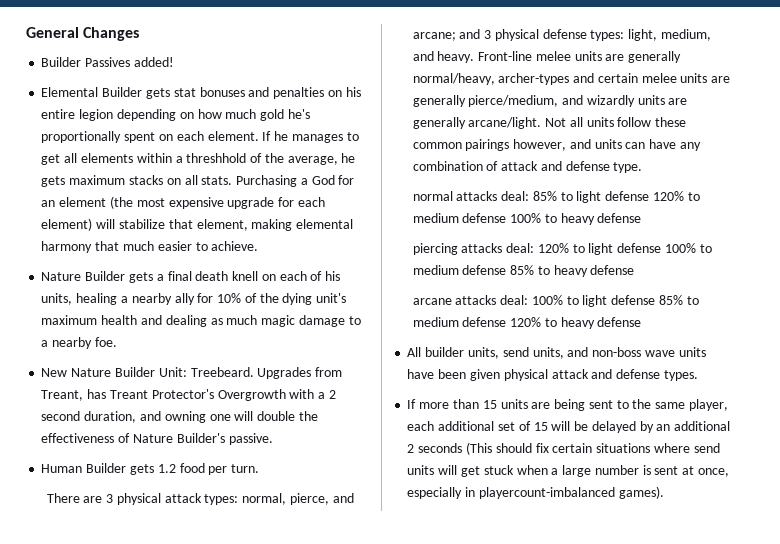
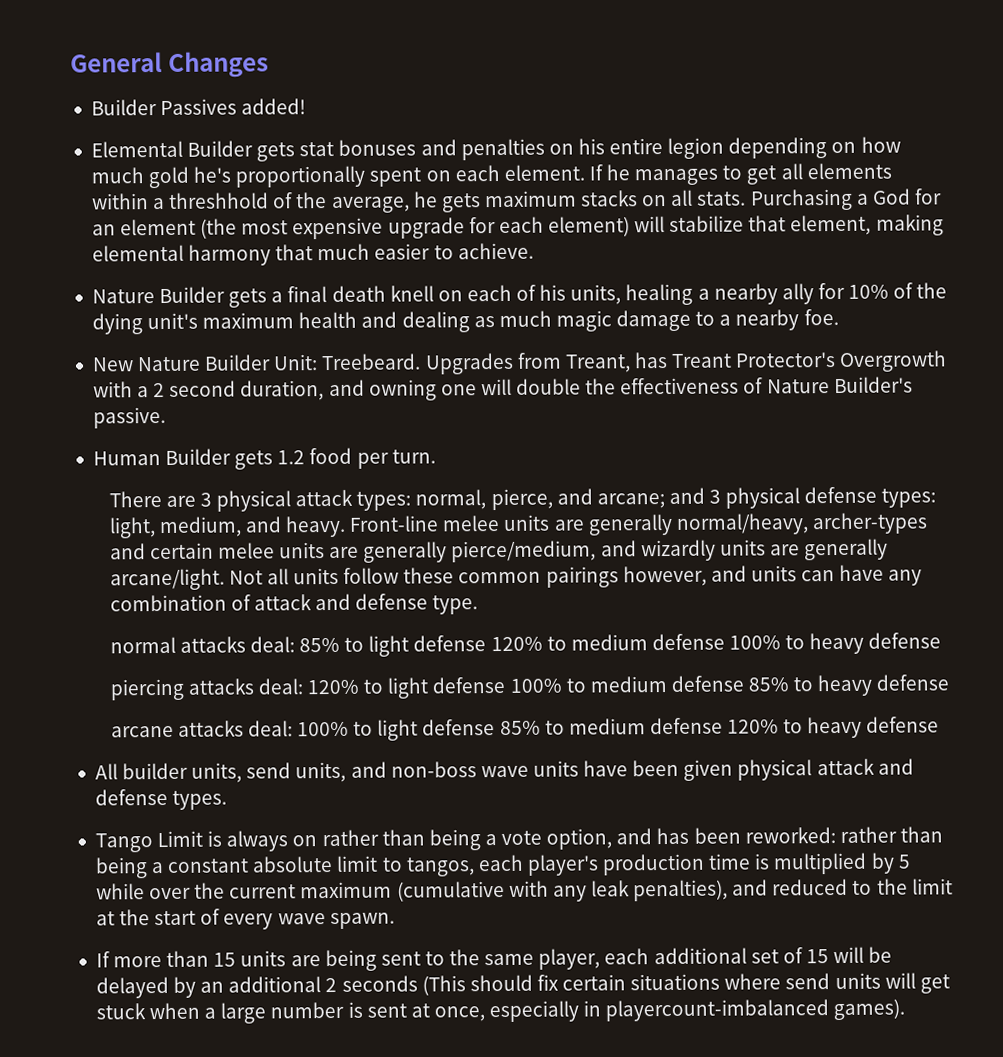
+ Tango Limit is always on rather than being a vote option, and has been reworked: rather than being a constant absolute limit to tangos, each player's production time is multiplied by 5 while over the current maximum (cumulative with any leak penalties), and reduced to the limit at the start of every wave spawn.

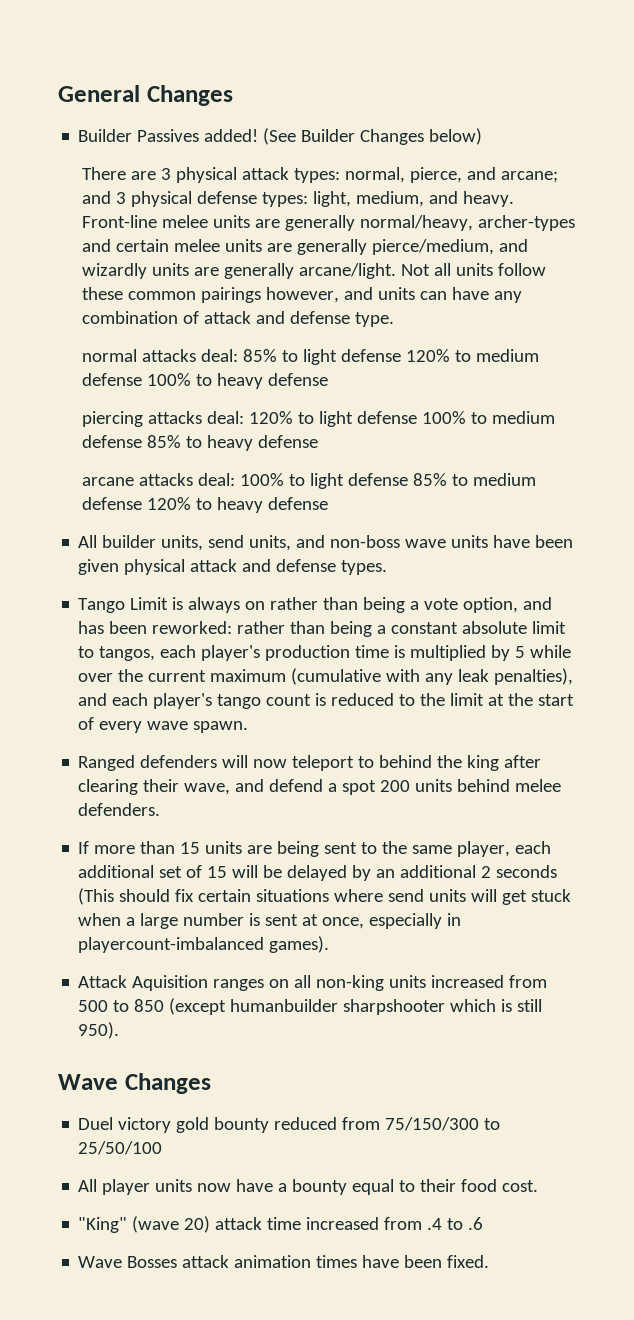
- Builder Passives added!
- Elemental Builder gets stat bonuses and penalties on his entire legion depending on how much gold he's proportionally spent on each element. If he manages to get all elements within a threshhold of the average, he gets maximum stacks on all stats. Purchasing a God for an element (the most expensive upgrade for each element) will stabilize that element, making elemental harmony that much easier to achieve.
- Nature Builder gets a final death knell on each of his units, healing a nearby ally for 10% of the dying unit's maximum health and dealing as much magic damage to a nearby foe.
- New Nature Builder Unit: Treebeard. Upgrades from Treant, has Treant Protector's Overgrowth with a 2 second duration, and owning one will double the effectiveness of Nature Builder's passive.
- Human Builder gets 1.2 food per turn.
+ Builder Passives added! (See Builder Changes below)
- Tango Limit is always on rather than being a vote option, and has been reworked: rather than being a constant absolute limit to tangos, each player's production time is multiplied by 5 while over the current maximum (cumulative with any leak penalties), and reduced to the limit at the start of every wave spawn.
+ Tango Limit is always on rather than being a vote option, and has been reworked: rather than being a constant absolute limit to tangos, each player's production time is multiplied by 5 while over the current maximum (cumulative with any leak penalties), and each player's tango count is reduced to the limit at the start of every wave spawn.
+ Ranged defenders will now teleport to behind the king after clearing their wave, and defend a spot 200 units behind melee defenders.
+ Attack Aquisition ranges on all non-king units increased from 500 to 850 (except humanbuilder sharpshooter which is still 950).
+ Wave Changes
+ Duel victory gold bounty reduced from 75/150/300 to 25/50/100
+ All player units now have a bounty equal to their food cost.
+ "King" (wave 20) attack time increased from .4 to .6
+ Wave Bosses attack animation times have been fixed.

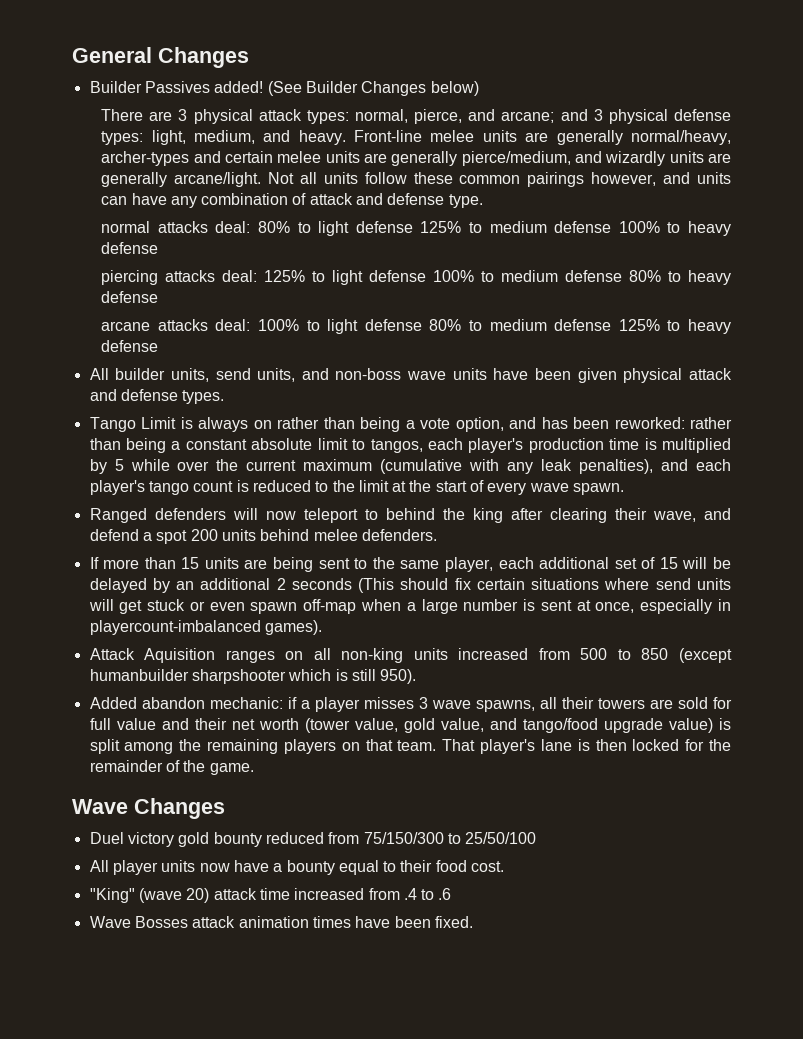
- normal attacks deal: 85% to light defense 120% to medium defense 100% to heavy defense
+ normal attacks deal: 80% to light defense 125% to medium defense 100% to heavy defense
- piercing attacks deal: 120% to light defense 100% to medium defense 85% to heavy defense
+ piercing attacks deal: 125% to light defense 100% to medium defense 80% to heavy defense
- arcane attacks deal: 100% to light defense 85% to medium defense 120% to heavy defense
+ arcane attacks deal: 100% to light defense 80% to medium defense 125% to heavy defense
- If more than 15 units are being sent to the same player, each additional set of 15 will be delayed by an additional 2 seconds (This should fix certain situations where send units will get stuck when a large number is sent at once, especially in playercount-imbalanced games).
+ If more than 15 units are being sent to the same player, each additional set of 15 will be delayed by an additional 2 seconds (This should fix certain situations where send units will get stuck or even spawn off-map when a large number is sent at once, especially in playercount-imbalanced games).
+ Added abandon mechanic: if a player misses 3 wave spawns, all their towers are sold for full value and their net worth (tower value, gold value, and tango/food upgrade value) is split among the remaining players on that team. That player's lane is then locked for the remainder of the game.

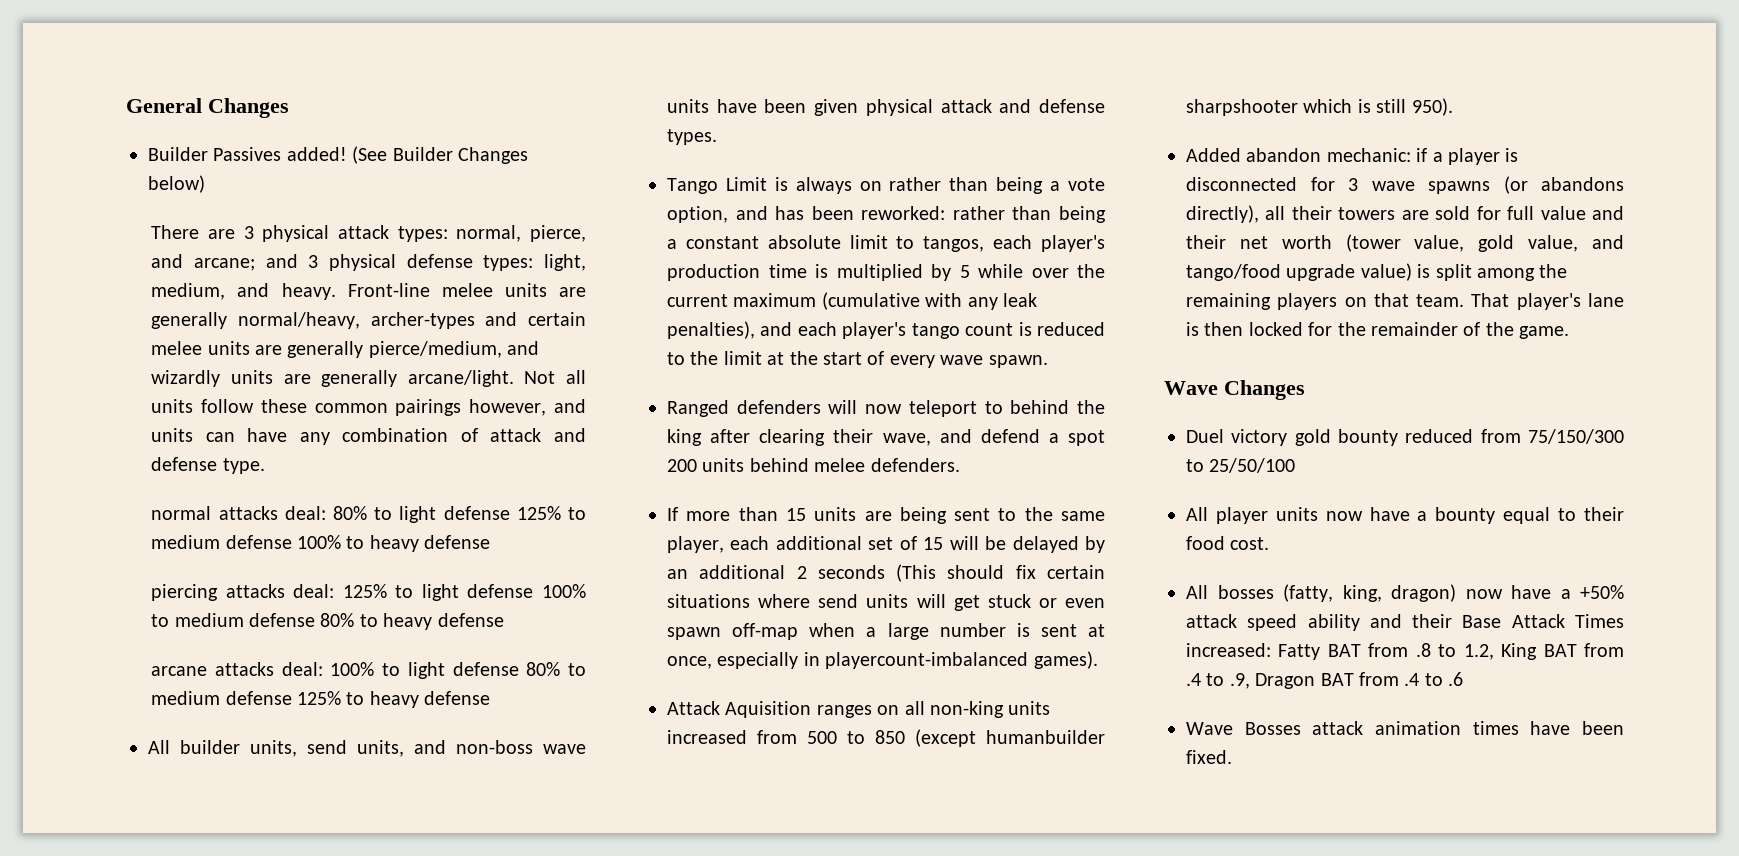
- Added abandon mechanic: if a player misses 3 wave spawns, all their towers are sold for full value and their net worth (tower value, gold value, and tango/food upgrade value) is split among the remaining players on that team.
+ Added abandon mechanic: if a player is disconnected for 3 wave spawns (or abandons directly), all their towers are sold for full value and their net worth (tower value, gold value, and tango/food upgrade value) is split among the remaining players on that team.
- "King" (wave 20) attack time increased from .4 to .6
+ All bosses (fatty, king, dragon) now have a +50% attack speed ability and their Base Attack Times increased: Fatty BAT from .8 to 1.2, King BAT from .4 to .9, Dragon BAT from .4 to .6

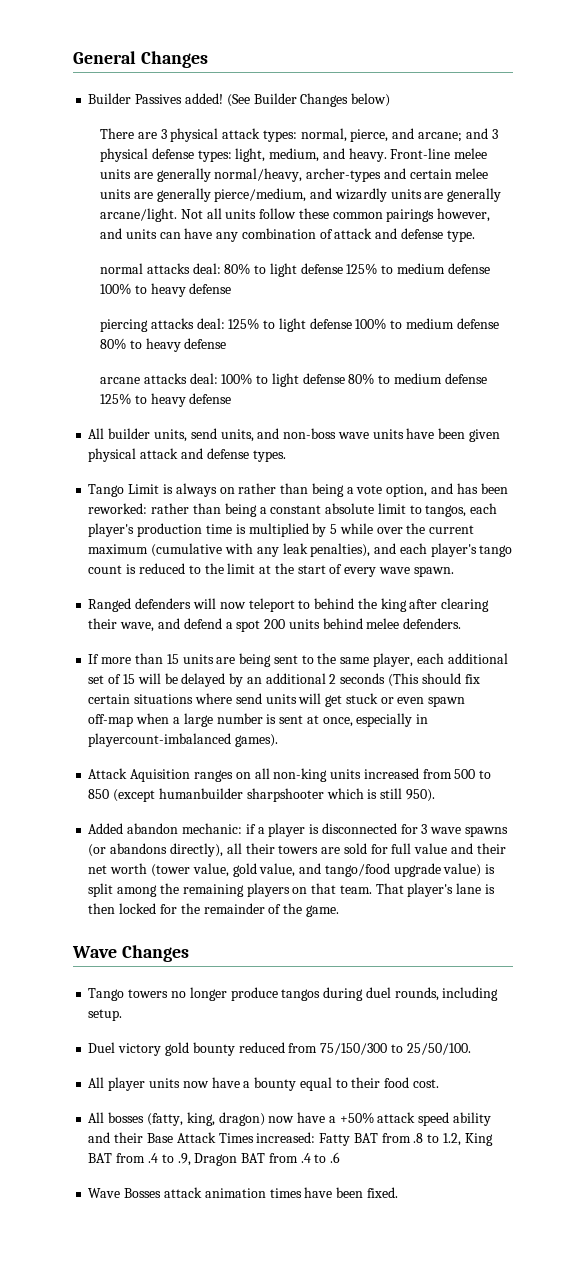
+ Tango towers no longer produce tangos during duel rounds, including setup.
- Duel victory gold bounty reduced from 75/150/300 to 25/50/100
+ Duel victory gold bounty reduced from 75/150/300 to 25/50/100.

